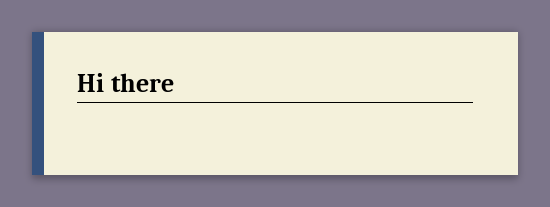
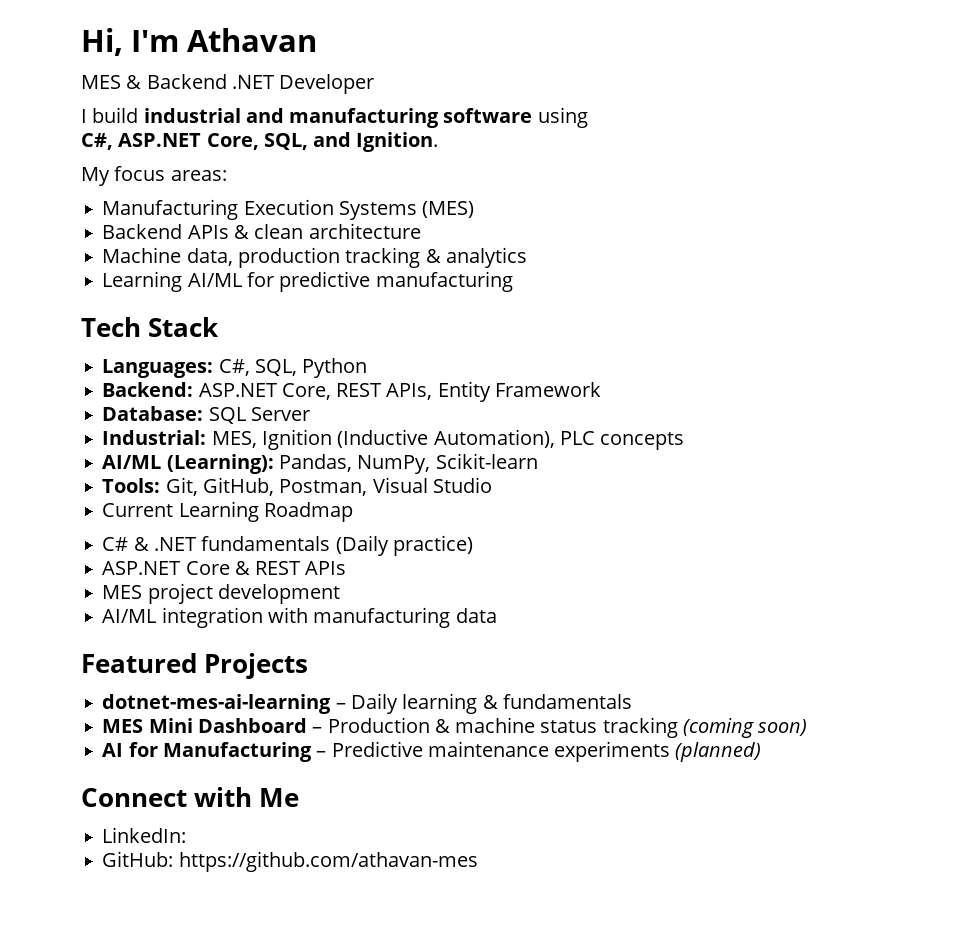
- Hi there
+ Hi, I'm Athavan
+ MES & Backend .NET Developer
+ I build industrial and manufacturing software using
+ C#, ASP.NET Core, SQL, and Ignition.
+ My focus areas:
+ Manufacturing Execution Systems (MES)
+ Backend APIs & clean architecture
+ Machine data, production tracking & analytics
+ Learning AI/ML for predictive manufacturing
+ Tech Stack
+ Languages: C#, SQL, Python
+ Backend: ASP.NET Core, REST APIs, Entity Framework
+ Database: SQL Server
+ Industrial: MES, Ignition (Inductive Automation), PLC concepts
+ AI/ML (Learning): Pandas, NumPy, Scikit-learn
+ Tools: Git, GitHub, Postman, Visual Studio
+ Current Learning Roadmap
+ C# & .NET fundamentals (Daily practice)
+ ASP.NET Core & REST APIs
+ MES project development
+ AI/ML integration with manufacturing data
+ Featured Projects
+ dotnet-mes-ai-learning – Daily learning & fundamentals
+ MES Mini Dashboard – Production & machine status tracking (coming soon)
+ AI for Manufacturing – Predictive maintenance experiments (planned)
+ Connect with Me
+ LinkedIn:
+ GitHub: https://github.com/athavan-mes

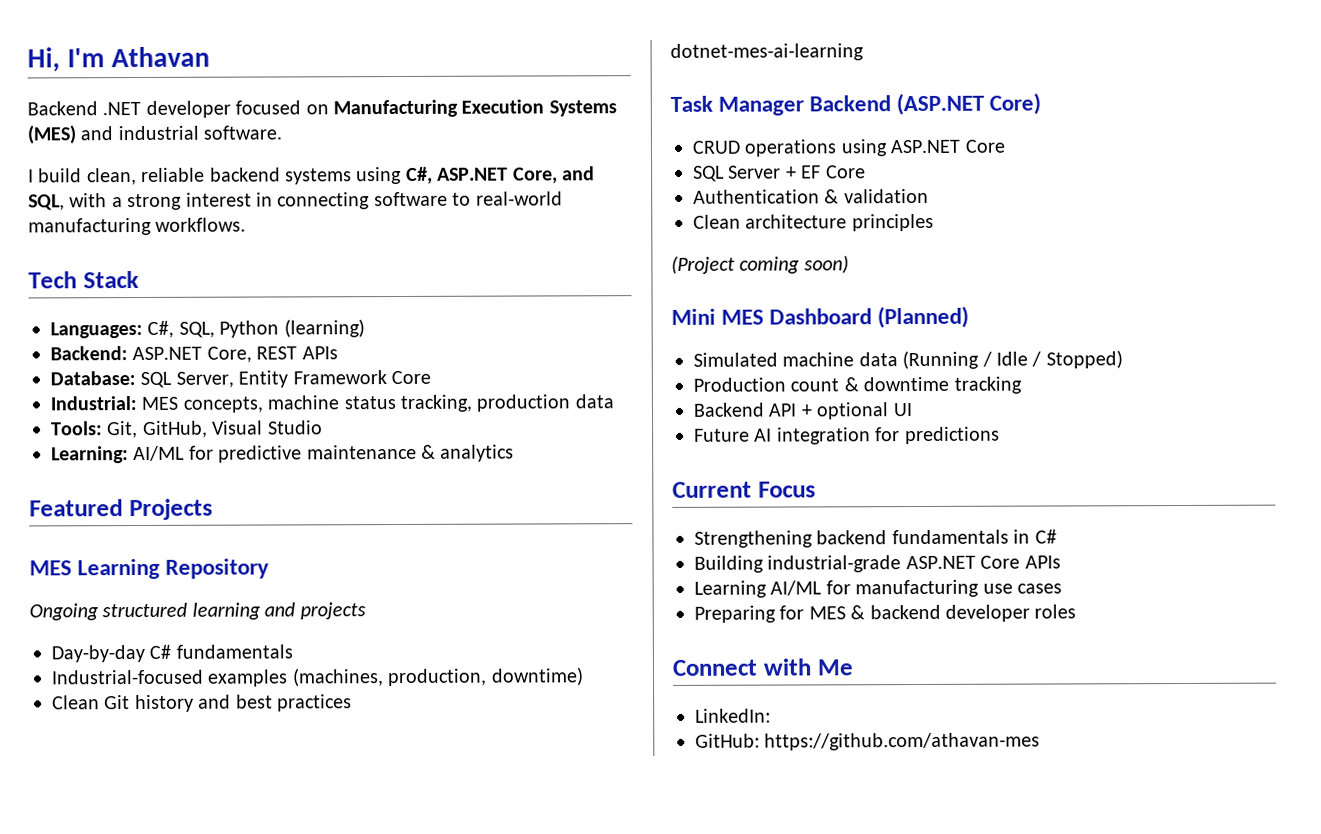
- MES & Backend .NET Developer
- I build industrial and manufacturing software using
- C#, ASP.NET Core, SQL, and Ignition.
- My focus areas:
- Manufacturing Execution Systems (MES)
- Backend APIs & clean architecture
- Machine data, production tracking & analytics
- Learning AI/ML for predictive manufacturing
+ Backend .NET developer focused on Manufacturing Execution Systems (MES) and industrial software.
+ I build clean, reliable backend systems using C#, ASP.NET Core, and SQL, with a strong interest in connecting software to real-world manufacturing workflows.
- Languages: C#, SQL, Python
+ Languages: C#, SQL, Python (learning)
- Backend: ASP.NET Core, REST APIs, Entity Framework
+ Backend: ASP.NET Core, REST APIs
- Database: SQL Server
- Industrial: MES, Ignition (Inductive Automation), PLC concepts
- AI/ML (Learning): Pandas, NumPy, Scikit-learn
+ Database: SQL Server, Entity Framework Core
+ Industrial: MES concepts, machine status tracking, production data
- Tools: Git, GitHub, Postman, Visual Studio
+ Tools: Git, GitHub, Visual Studio
- Current Learning Roadmap
- C# & .NET fundamentals (Daily practice)
- ASP.NET Core & REST APIs
- MES project development
- AI/ML integration with manufacturing data
+ Learning: AI/ML for predictive maintenance & analytics
  Featured Projects
- dotnet-mes-ai-learning – Daily learning & fundamentals
- MES Mini Dashboard – Production & machine status tracking (coming soon)
- AI for Manufacturing – Predictive maintenance experiments (planned)
+ MES Learning Repository
+ Ongoing structured learning and projects
+ Day-by-day C# fundamentals
+ Industrial-focused examples (machines, production, downtime)
+ Clean Git history and best practices
+ dotnet-mes-ai-learning
+ Task Manager Backend (ASP.NET Core)
+ CRUD operations using ASP.NET Core
+ SQL Server + EF Core
+ Authentication & validation
+ Clean architecture principles
+ (Project coming soon)
+ Mini MES Dashboard (Planned)
+ Simulated machine data (Running / Idle / Stopped)
+ Production count & downtime tracking
+ Backend API + optional UI
+ Future AI integration for predictions
+ Current Focus
+ Strengthening backend fundamentals in C#
+ Building industrial-grade ASP.NET Core APIs
+ Learning AI/ML for manufacturing use cases
+ Preparing for MES & backend developer roles

